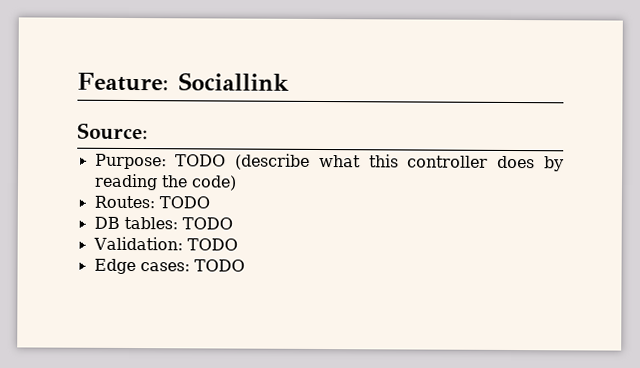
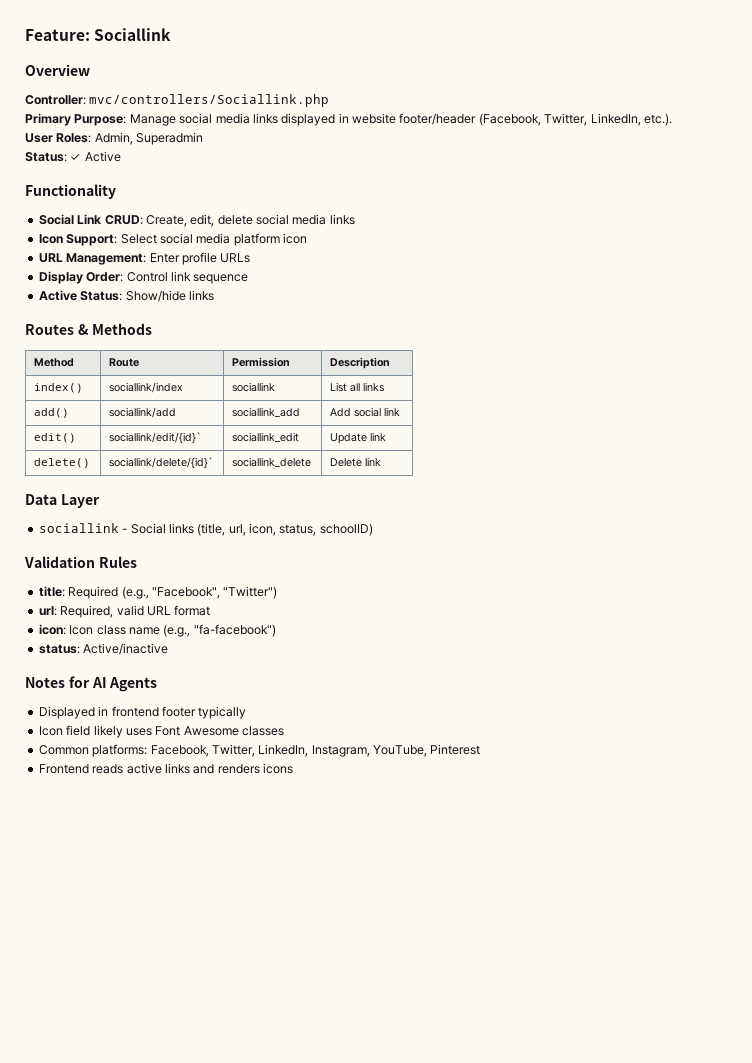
- Source:
- Purpose: TODO (describe what this controller does by reading the code)
- Routes: TODO
- DB tables: TODO
- Validation: TODO
- Edge cases: TODO
+ Overview
+ Controller: mvc/controllers/Sociallink.php
+ Primary Purpose: Manage social media links displayed in website footer/header (Facebook, Twitter, LinkedIn, etc.).
+ User Roles: Admin, Superadmin
+ Status: ✓ Active
+ Functionality
+ Social Link CRUD: Create, edit, delete social media links
+ Icon Support: Select social media platform icon
+ URL Management: Enter profile URLs
+ Display Order: Control link sequence
+ Active Status: Show/hide links
+ Routes & Methods
+ Method | Route | Permission | Description
+ index() | sociallink/index | sociallink | List all links
+ add() | sociallink/add | sociallink_add | Add social link
+ edit() | sociallink/edit/{id}` | sociallink_edit | Update link
+ delete() | sociallink/delete/{id}` | sociallink_delete | Delete link
+ Data Layer
+ sociallink - Social links (title, url, icon, status, schoolID)
+ Validation Rules
+ title: Required (e.g., "Facebook", "Twitter")
+ url: Required, valid URL format
+ icon: Icon class name (e.g., "fa-facebook")
+ status: Active/inactive
+ Notes for AI Agents
+ Displayed in frontend footer typically
+ Icon field likely uses Font Awesome classes
+ Common platforms: Facebook, Twitter, LinkedIn, Instagram, YouTube, Pinterest
+ Frontend reads active links and renders icons

